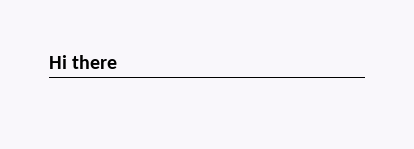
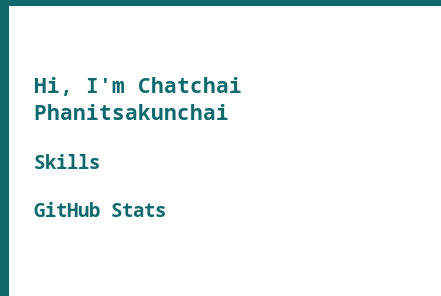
- Hi there
+ Hi, I'm Chatchai Phanitsakunchai
+ Skills
+ GitHub Stats

